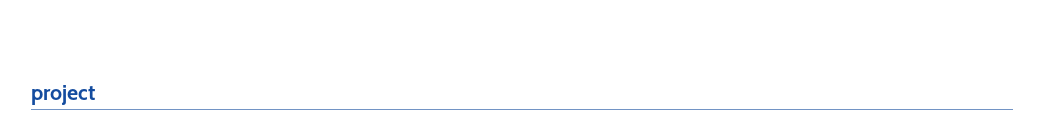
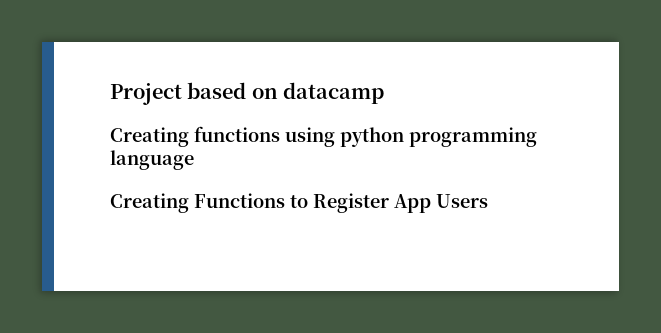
- project
+ Project based on datacamp
+ Creating functions using python programming language
+ Creating Functions to Register App Users

